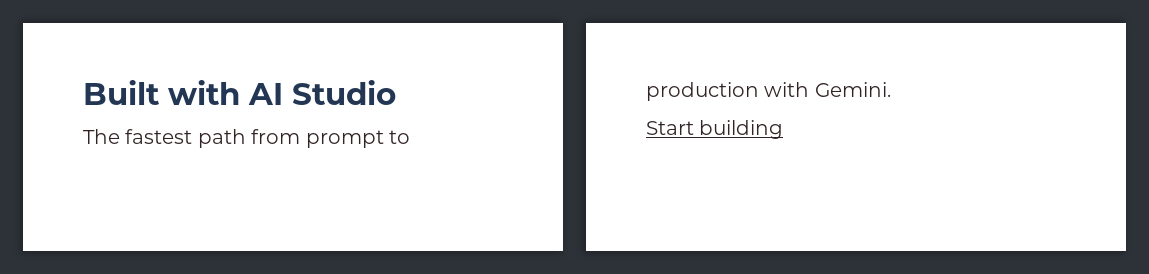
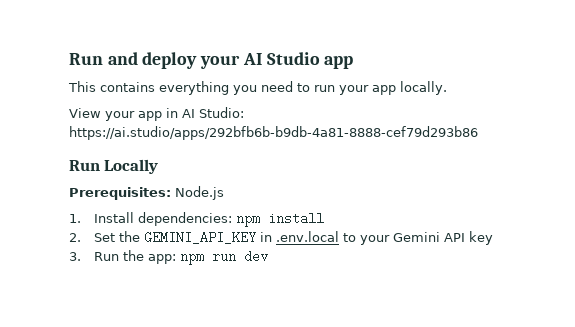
- Built with AI Studio
- The fastest path from prompt to production with Gemini.
- Start building
+ Run and deploy your AI Studio app
+ This contains everything you need to run your app locally.
+ View your app in AI Studio: https://ai.studio/apps/292bfb6b-b9db-4a81-8888-cef79d293b86
+ Run Locally
+ Prerequisites: Node.js
+ 1. Install dependencies: npm install
+ 2. Set the GEMINI_API_KEY in .env.local to your Gemini API key
+ 3. Run the app: npm run dev

